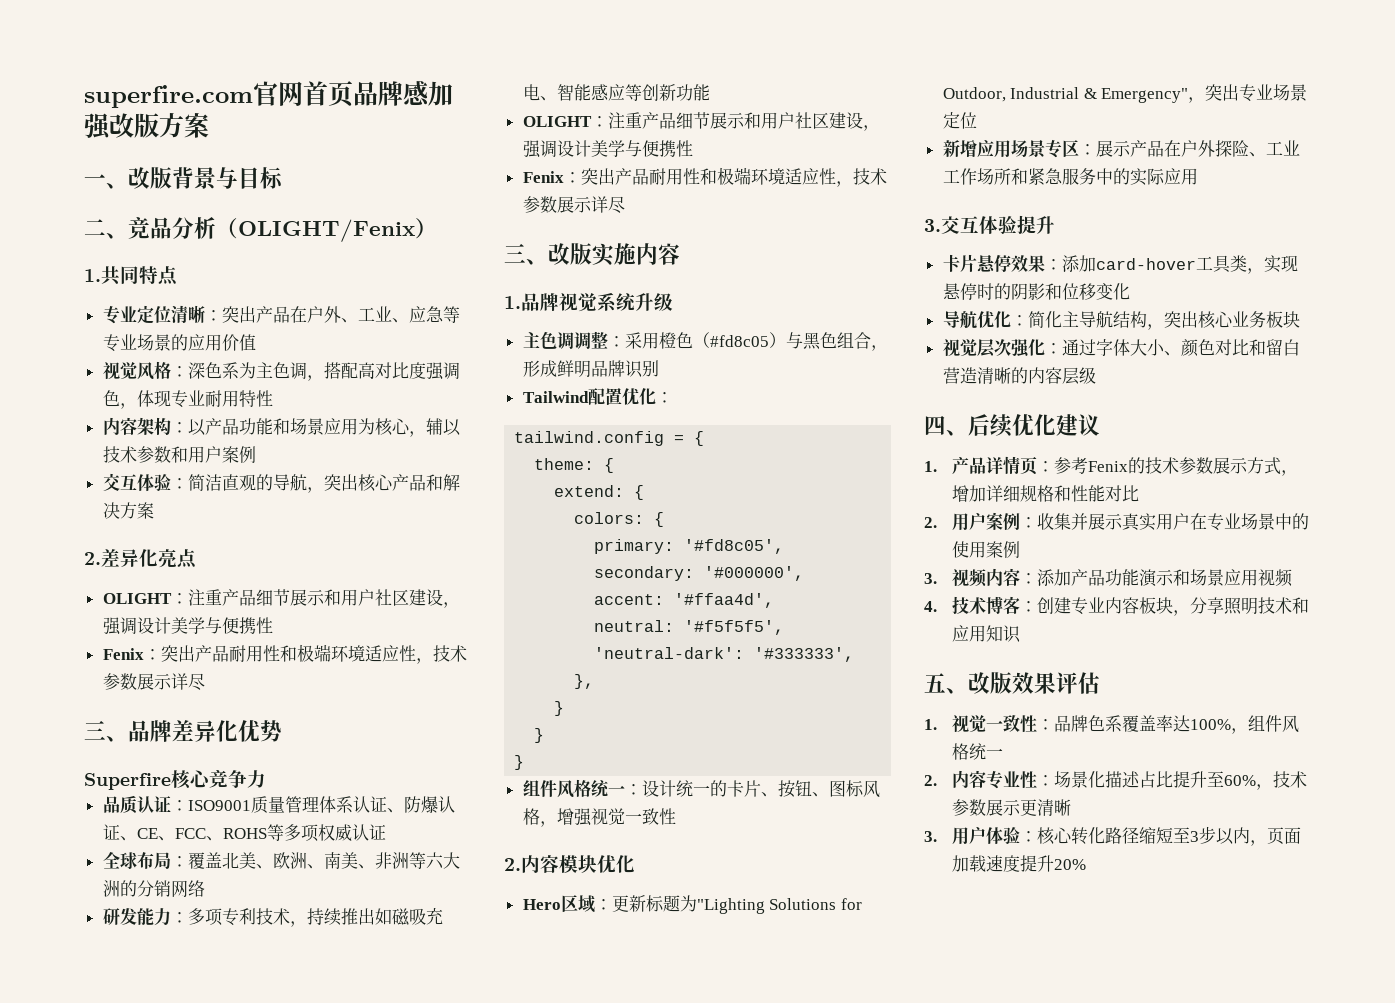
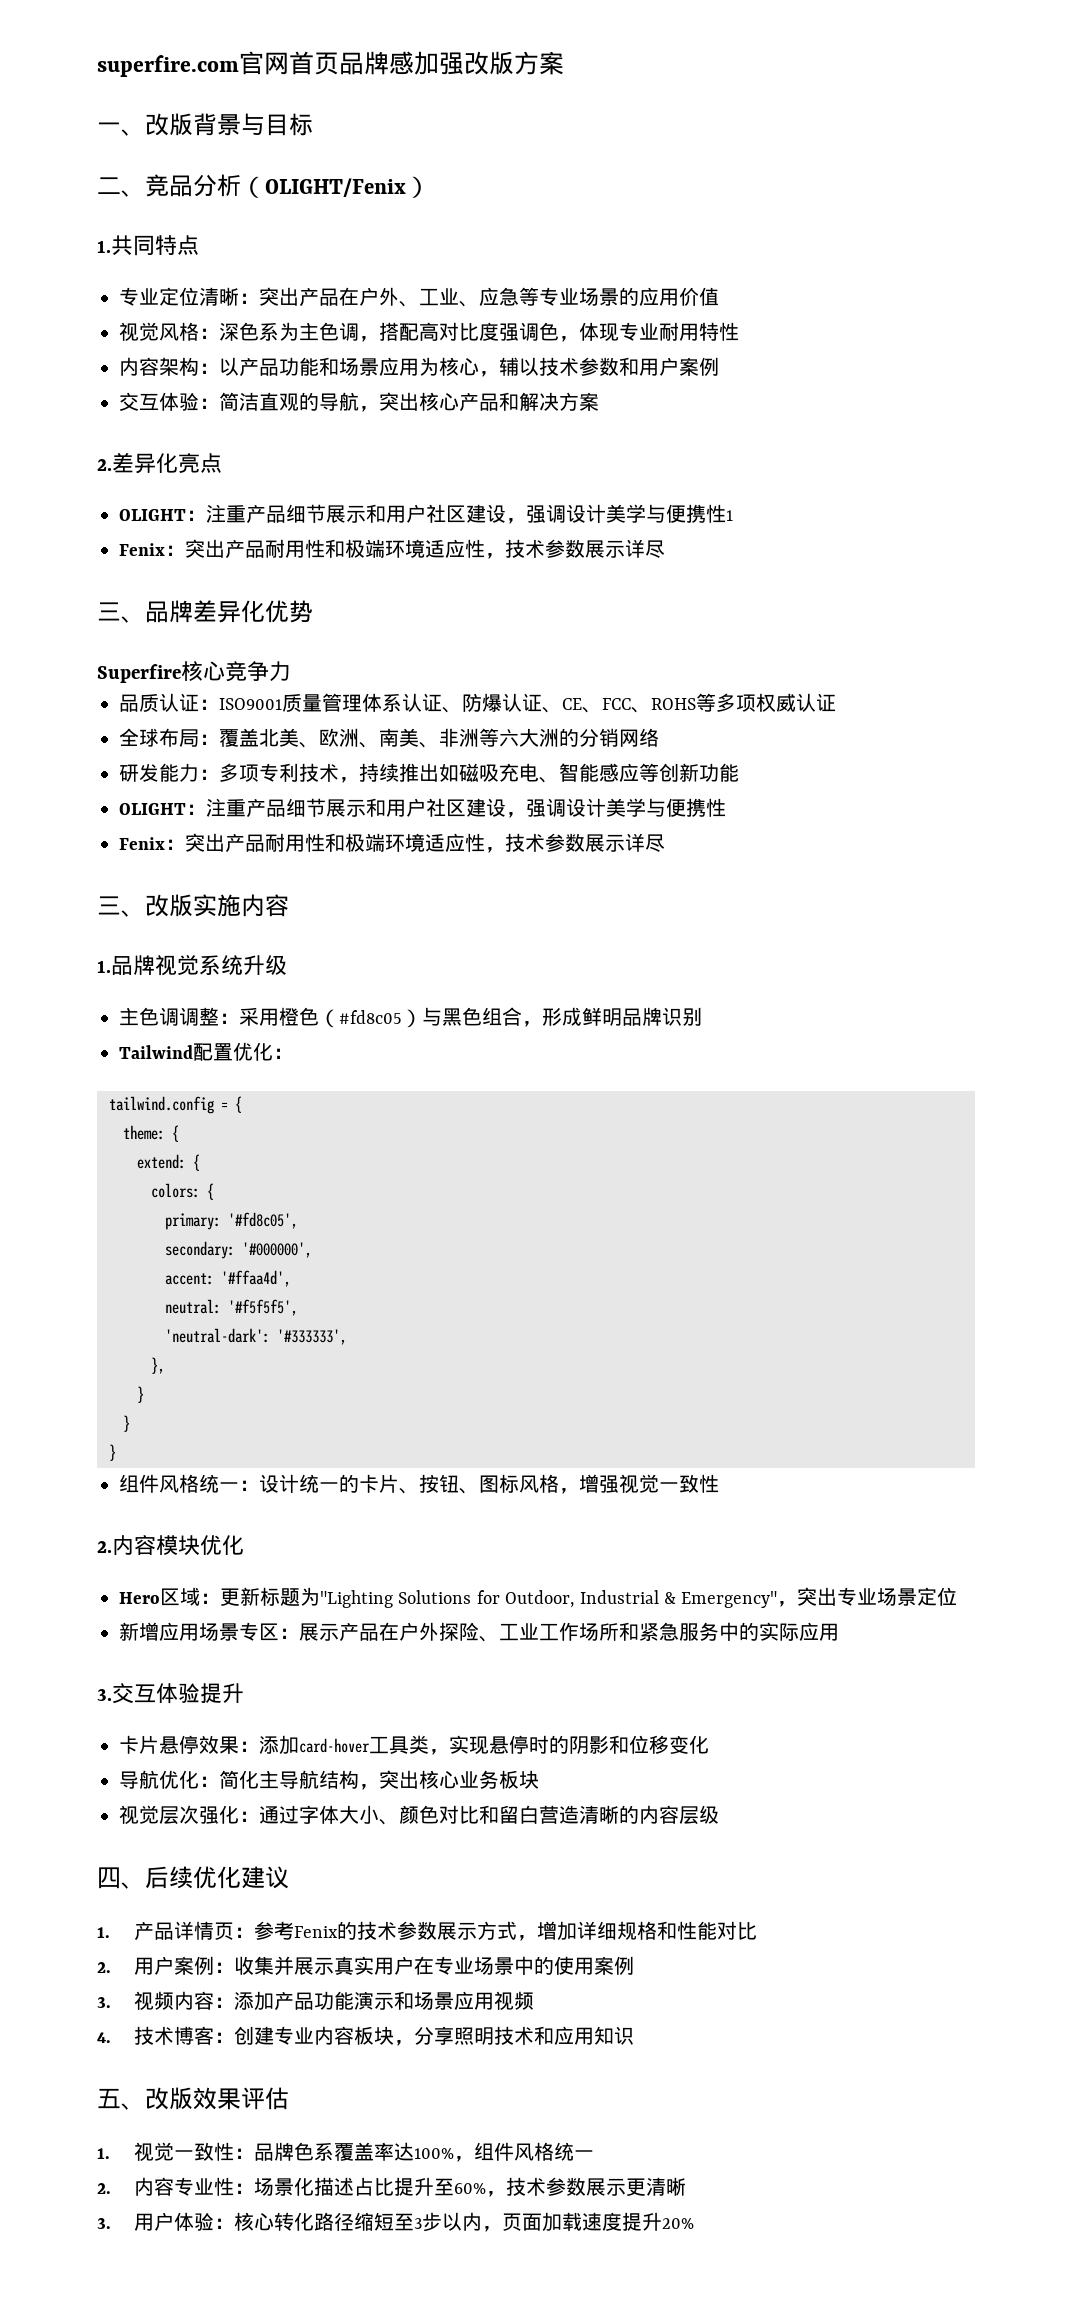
  2.差异化亮点
- OLIGHT：注重产品细节展示和用户社区建设，强调设计美学与便携性
+ OLIGHT：注重产品细节展示和用户社区建设，强调设计美学与便携性1

